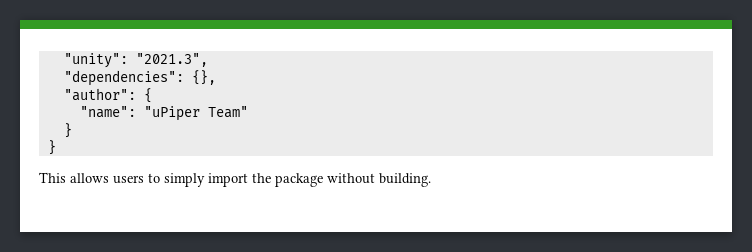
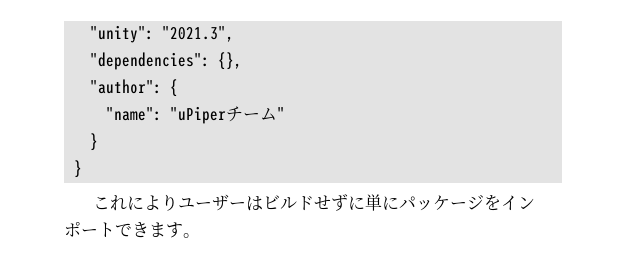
- "name": "uPiper Team"
+ "name": "uPiperチーム"
- This allows users to simply import the package without building.
+ これによりユーザーはビルドせずに単にパッケージをインポートできます。

